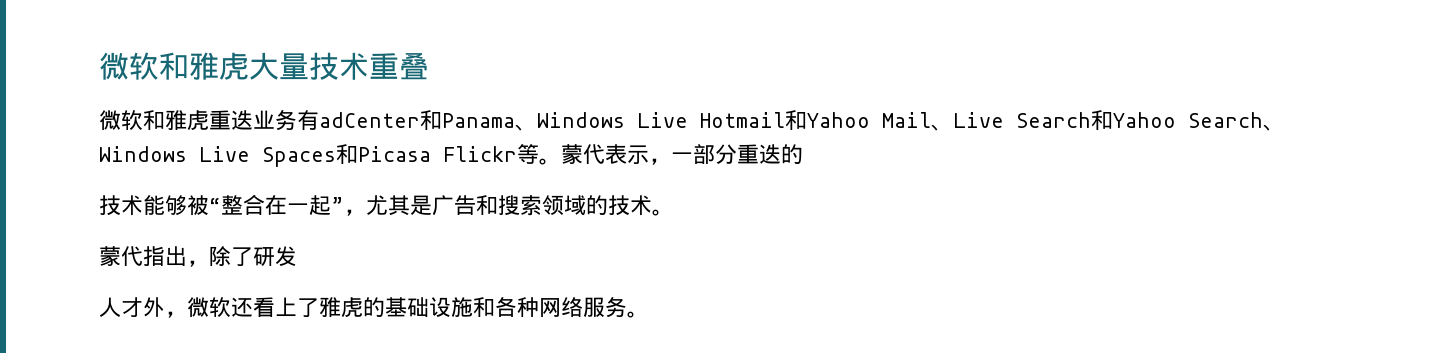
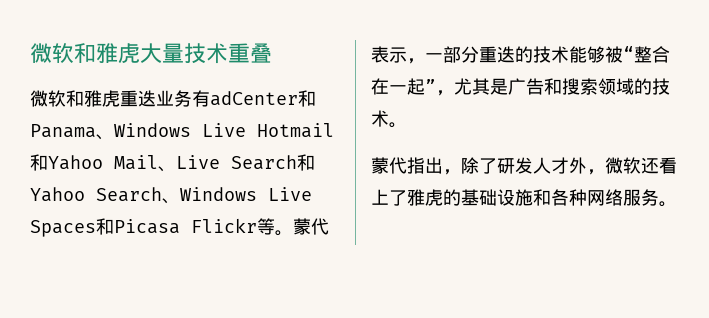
- 蒙代表示，一部分重迭的
- 技术能够被“整合在一起”，尤其是广告和搜索领域的技术。
+ 蒙代表示，一部分重迭的技术能够被“整合在一起”，尤其是广告和搜索领域的技术。
- 蒙代指出，除了研发
- 人才外，微软还看上了雅虎的基础设施和各种网络服务。
+ 蒙代指出，除了研发人才外，微软还看上了雅虎的基础设施和各种网络服务。

